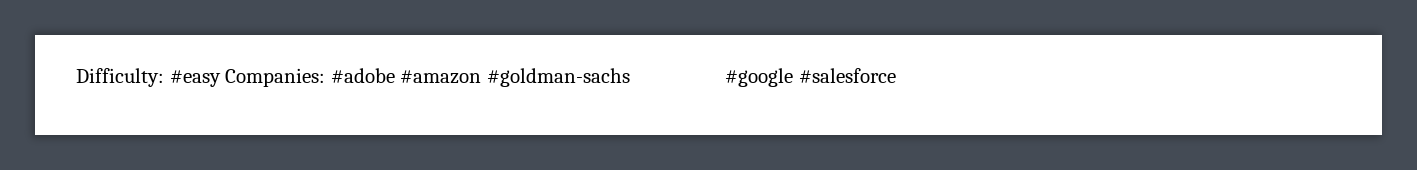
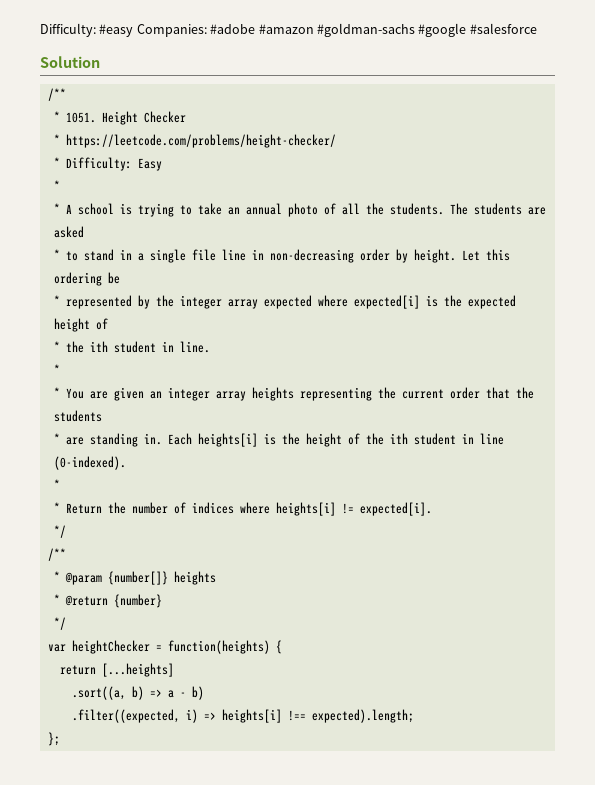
+ Solution
+ /**
+ * 1051. Height Checker
+ * https://leetcode.com/problems/height-checker/
+ * Difficulty: Easy
+ *
+ * A school is trying to take an annual photo of all the students. The students are asked
+ * to stand in a single file line in non-decreasing order by height. Let this ordering be
+ * represented by the integer array expected where expected[i] is the expected height of
+ * the ith student in line.
+ *
+ * You are given an integer array heights representing the current order that the students
+ * are standing in. Each heights[i] is the height of the ith student in line (0-indexed).
+ *
+ * Return the number of indices where heights[i] != expected[i].
+ */
+ /**
+ * @param {number[]} heights
+ * @return {number}
+ */
+ var heightChecker = function(heights) {
+ return [...heights]
+ .sort((a, b) => a - b)
+ .filter((expected, i) => heights[i] !== expected).length;
+ };

